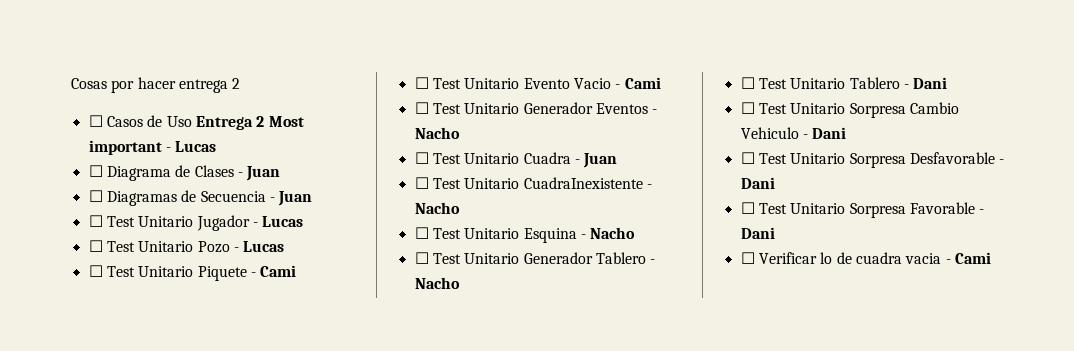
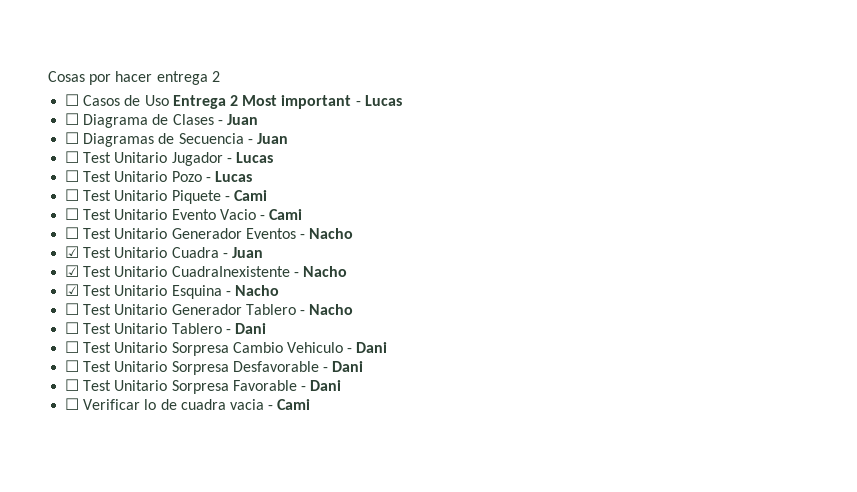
- ☐ Test Unitario Cuadra - Juan
+ ☑ Test Unitario Cuadra - Juan
- ☐ Test Unitario CuadraInexistente - Nacho
+ ☑ Test Unitario CuadraInexistente - Nacho
- ☐ Test Unitario Esquina - Nacho
+ ☑ Test Unitario Esquina - Nacho

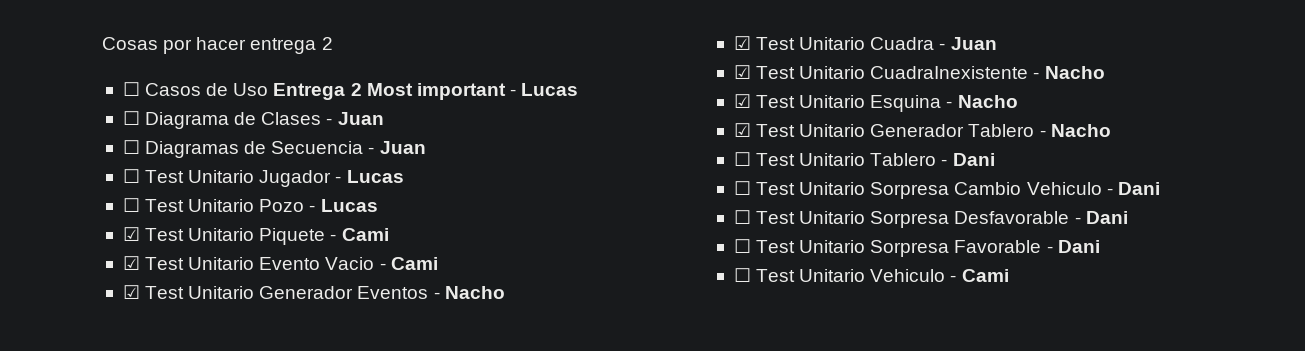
- ☐ Test Unitario Piquete - Cami
+ ☑ Test Unitario Piquete - Cami
- ☐ Test Unitario Evento Vacio - Cami
+ ☑ Test Unitario Evento Vacio - Cami
- ☐ Test Unitario Generador Eventos - Nacho
+ ☑ Test Unitario Generador Eventos - Nacho
- ☐ Test Unitario Generador Tablero - Nacho
+ ☑ Test Unitario Generador Tablero - Nacho
- ☐ Verificar lo de cuadra vacia - Cami
+ ☐ Test Unitario Vehiculo - Cami

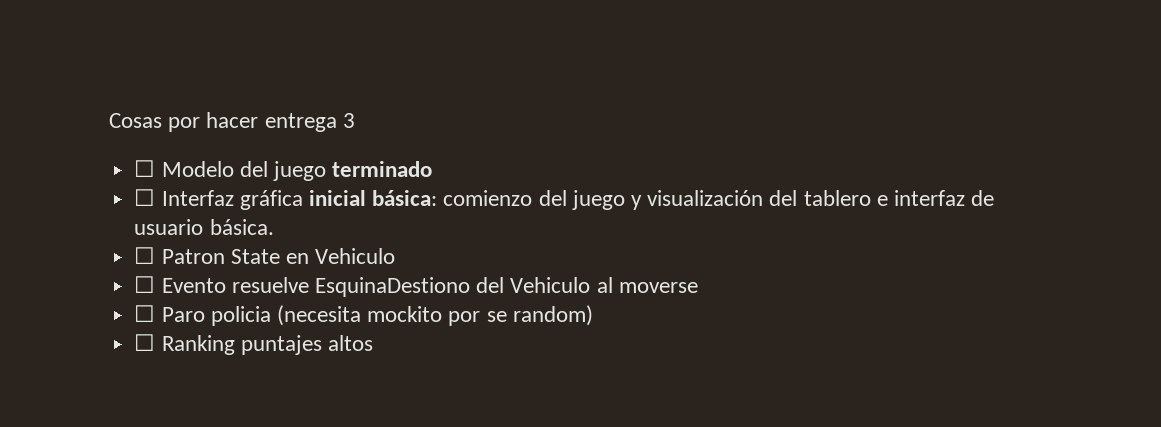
- Cosas por hacer entrega 2
- ☐ Casos de Uso Entrega 2 Most important - Lucas
- ☐ Diagrama de Clases - Juan
- ☐ Diagramas de Secuencia - Juan
- ☐ Test Unitario Jugador - Lucas
- ☐ Test Unitario Pozo - Lucas
- ☑ Test Unitario Piquete - Cami
- ☑ Test Unitario Evento Vacio - Cami
- ☑ Test Unitario Generador Eventos - Nacho
- ☑ Test Unitario Cuadra - Juan
- ☑ Test Unitario CuadraInexistente - Nacho
- ☑ Test Unitario Esquina - Nacho
- ☑ Test Unitario Generador Tablero - Nacho
- ☐ Test Unitario Tablero - Dani
- ☐ Test Unitario Sorpresa Cambio Vehiculo - Dani
- ☐ Test Unitario Sorpresa Desfavorable - Dani
- ☐ Test Unitario Sorpresa Favorable - Dani
- ☐ Test Unitario Vehiculo - Cami
+ Cosas por hacer entrega 3
+ ☐ Modelo del juego terminado
+ ☐ Interfaz gráfica inicial básica: comienzo del juego y visualización del tablero e interfaz de usuario básica.
+ ☐ Patron State en Vehiculo
+ ☐ Evento resuelve EsquinaDestiono del Vehiculo al moverse
+ ☐ Paro policia (necesita mockito por se random)
+ ☐ Ranking puntajes altos

